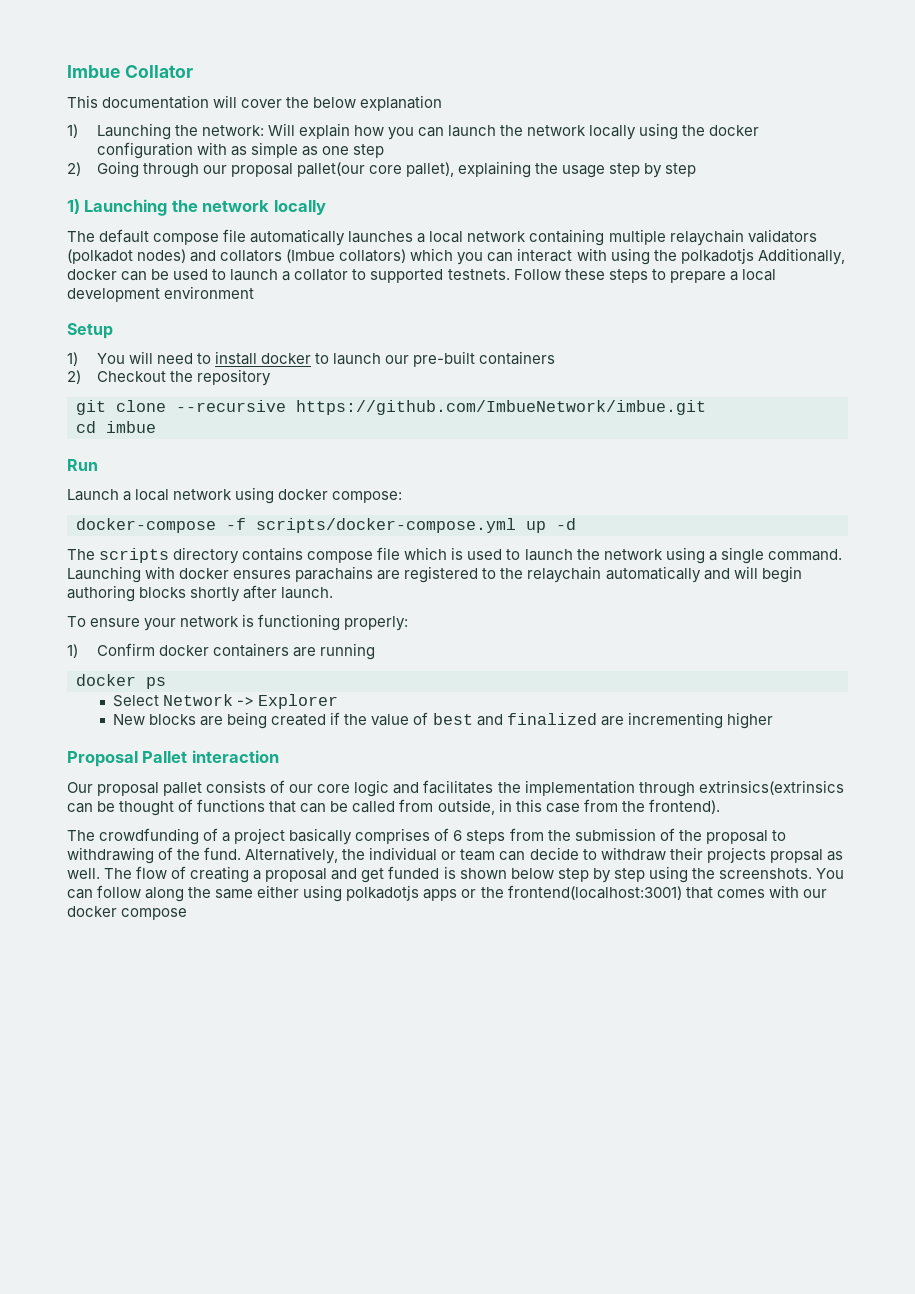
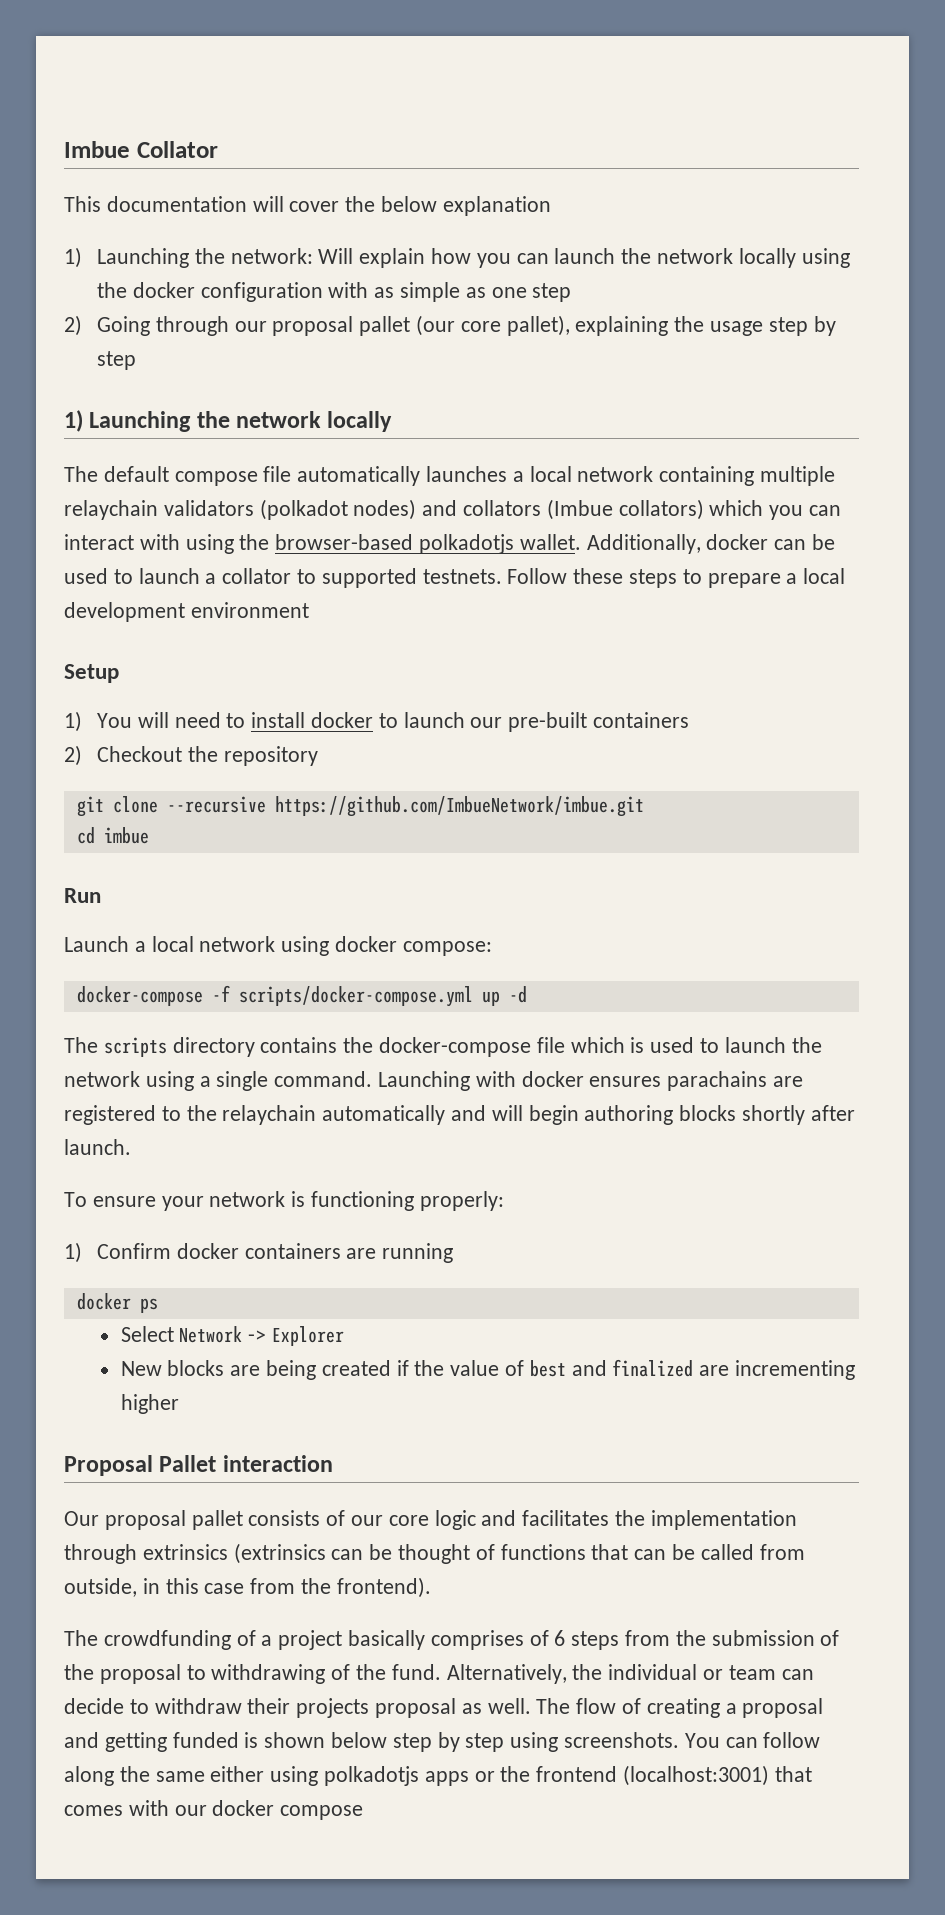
- 2) Going through our proposal pallet(our core pallet), explaining the usage step by step
+ 2) Going through our proposal pallet (our core pallet), explaining the usage step by step
- The default compose file automatically launches a local network containing multiple relaychain validators (polkadot nodes) and collators (Imbue collators) which you can interact with using the polkadotjs Additionally, docker can be used to launch a collator to supported testnets.
+ The default compose file automatically launches a local network containing multiple relaychain validators (polkadot nodes) and collators (Imbue collators) which you can interact with using the browser-based polkadotjs wallet. Additionally, docker can be used to launch a collator to supported testnets.
- The scripts directory contains compose file which is used to launch the network using a single command.
+ The scripts directory contains the docker-compose file which is used to launch the network using a single command.
- Our proposal pallet consists of our core logic and facilitates the implementation through extrinsics(extrinsics can be thought of functions that can be called from outside, in this case from the frontend).
+ Our proposal pallet consists of our core logic and facilitates the implementation through extrinsics (extrinsics can be thought of functions that can be called from outside, in this case from the frontend).
- Alternatively, the individual or team can decide to withdraw their projects propsal as well.
+ Alternatively, the individual or team can decide to withdraw their projects proposal as well.
- The flow of creating a proposal and get funded is shown below step by step using the screenshots.
+ The flow of creating a proposal and getting funded is shown below step by step using screenshots.
- You can follow along the same either using polkadotjs apps or the frontend(localhost:3001) that comes with our docker compose
+ You can follow along the same either using polkadotjs apps or the frontend (localhost:3001) that comes with our docker compose

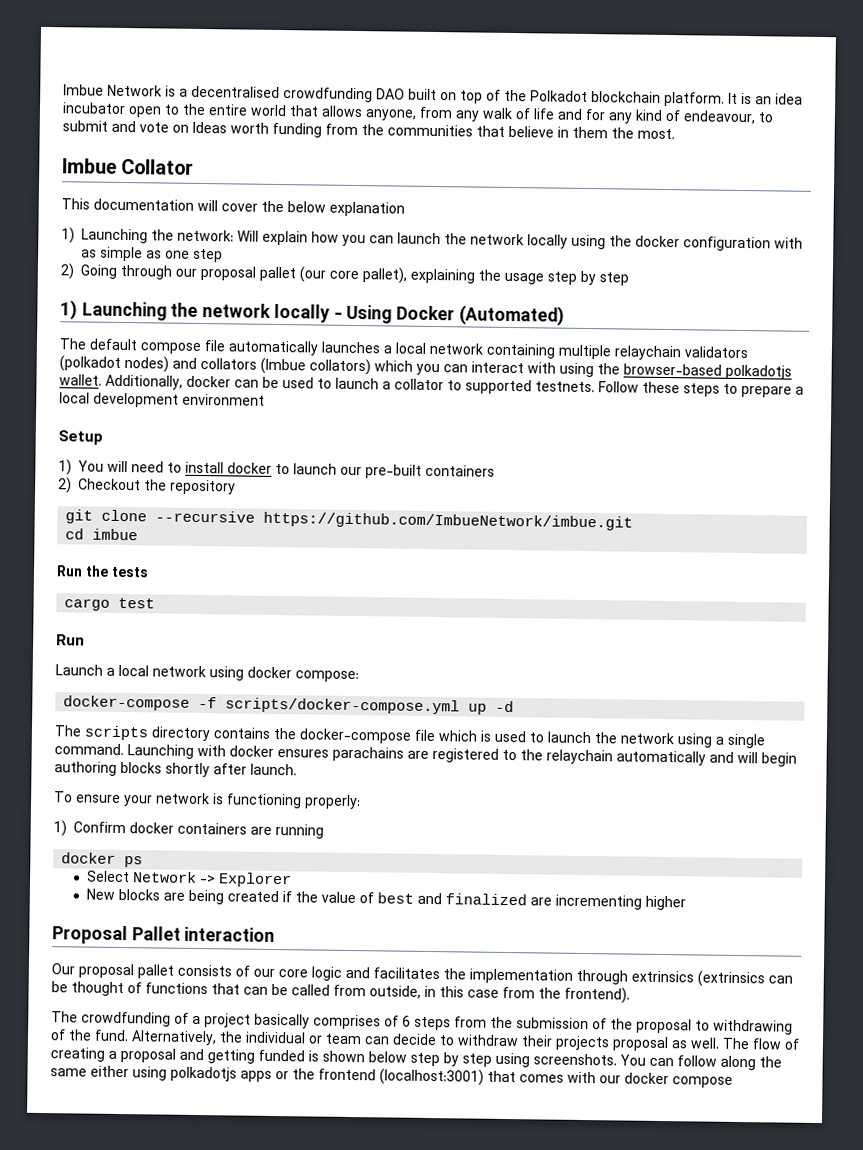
+ Imbue Network is a decentralised crowdfunding DAO built on top of the Polkadot blockchain platform. It is an idea incubator open to the entire world that allows anyone, from any walk of life and for any kind of endeavour, to submit and vote on Ideas worth funding from the communities that believe in them the most.
- 1) Launching the network locally
+ 1) Launching the network locally - Using Docker (Automated)
+ Run the tests
+ cargo test

